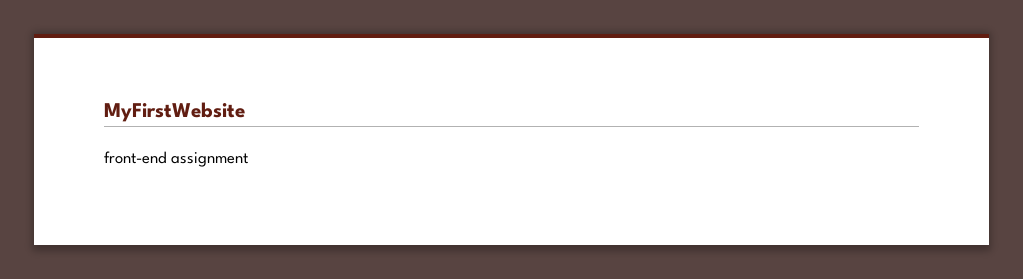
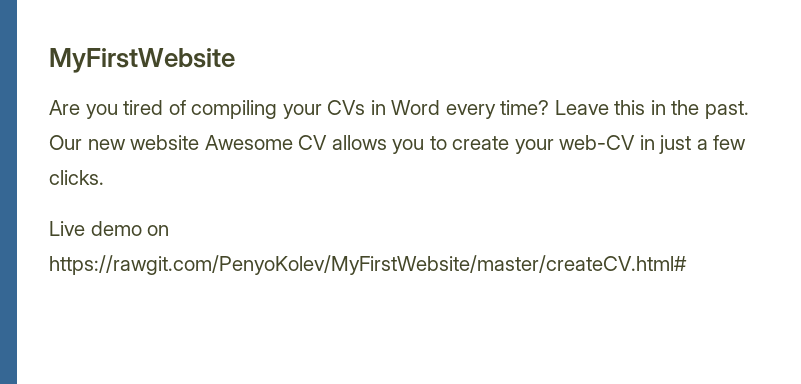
- front-end assignment
+ Are you tired of compiling your CVs in Word every time? Leave this in the past. Our new website Awesome CV allows you to create your web-CV in just a few clicks.
+ Live demo on https://rawgit.com/PenyoKolev/MyFirstWebsite/master/createCV.html#

